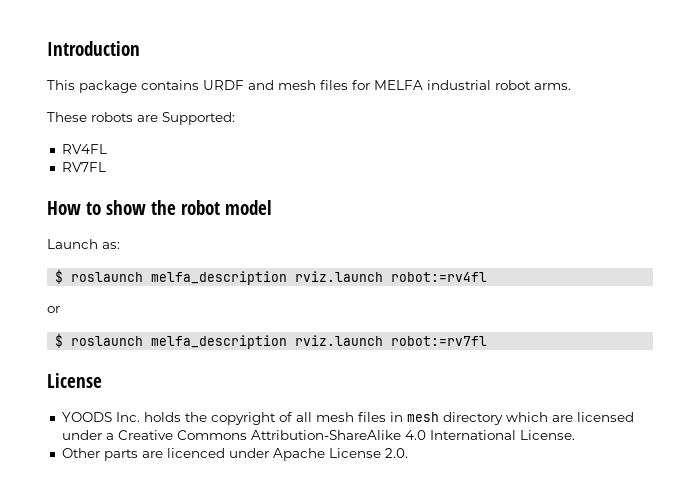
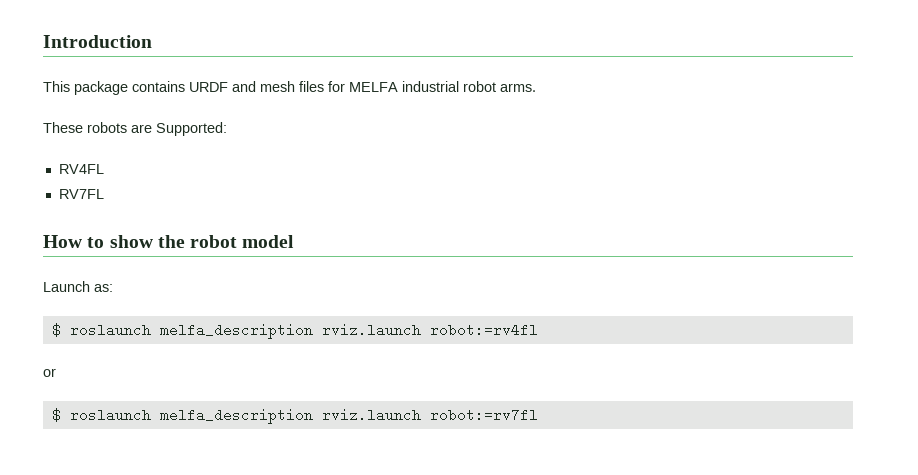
  $ roslaunch melfa_description rviz.launch robot:=rv7fl
- License
- YOODS Inc. holds the copyright of all mesh files in mesh directory which are licensed under a Creative Commons Attribution-ShareAlike 4.0 International License.
- Other parts are licenced under Apache License 2.0.

